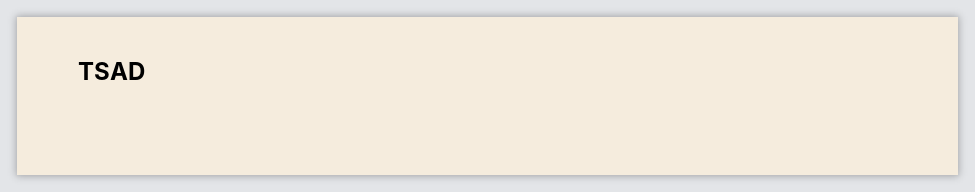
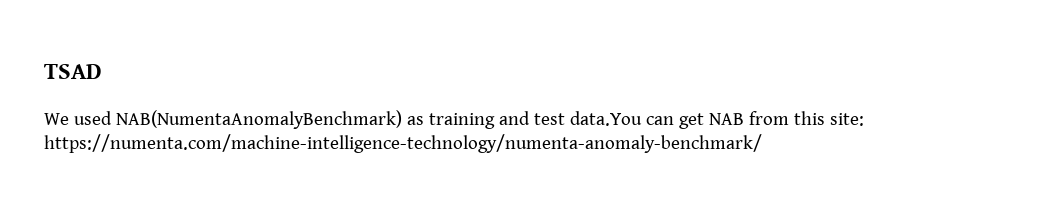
+ We used NAB(NumentaAnomalyBenchmark) as training and test data.You can get NAB from this site: https://numenta.com/machine-intelligence-technology/numenta-anomaly-benchmark/

